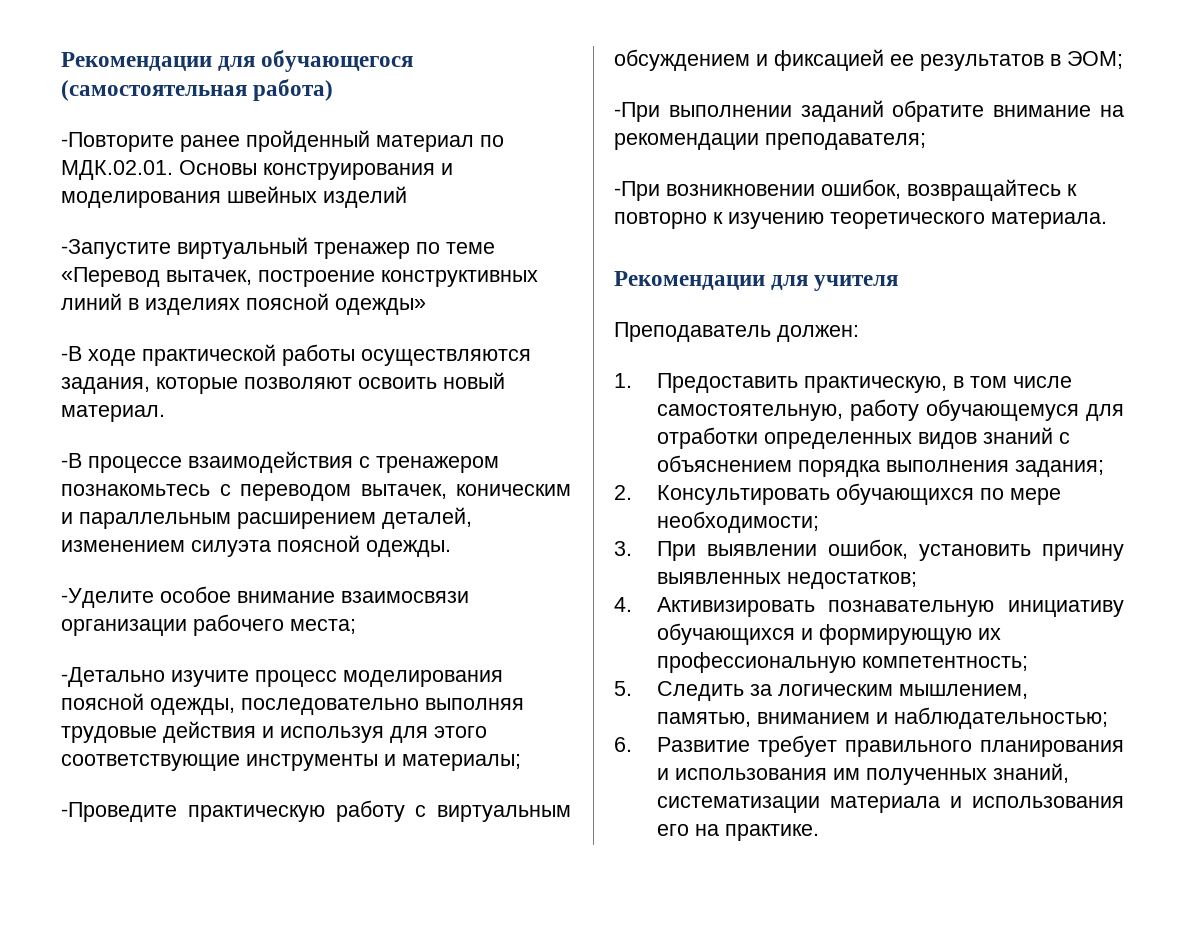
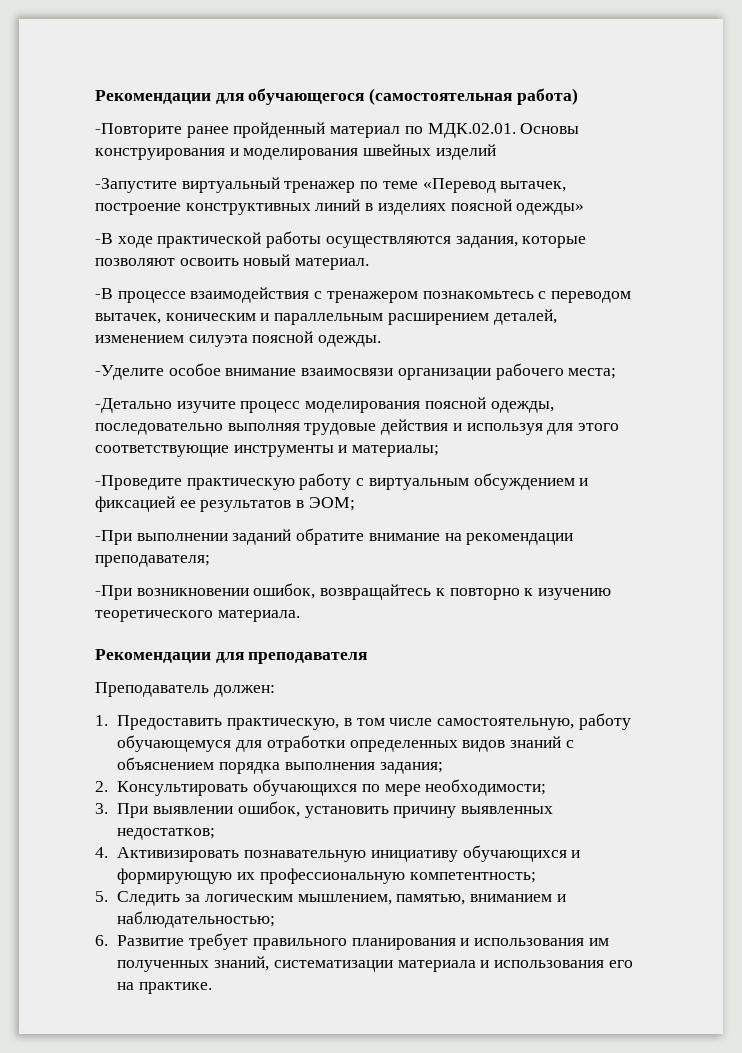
- Рекомендации для учителя
+ Рекомендации для преподавателя

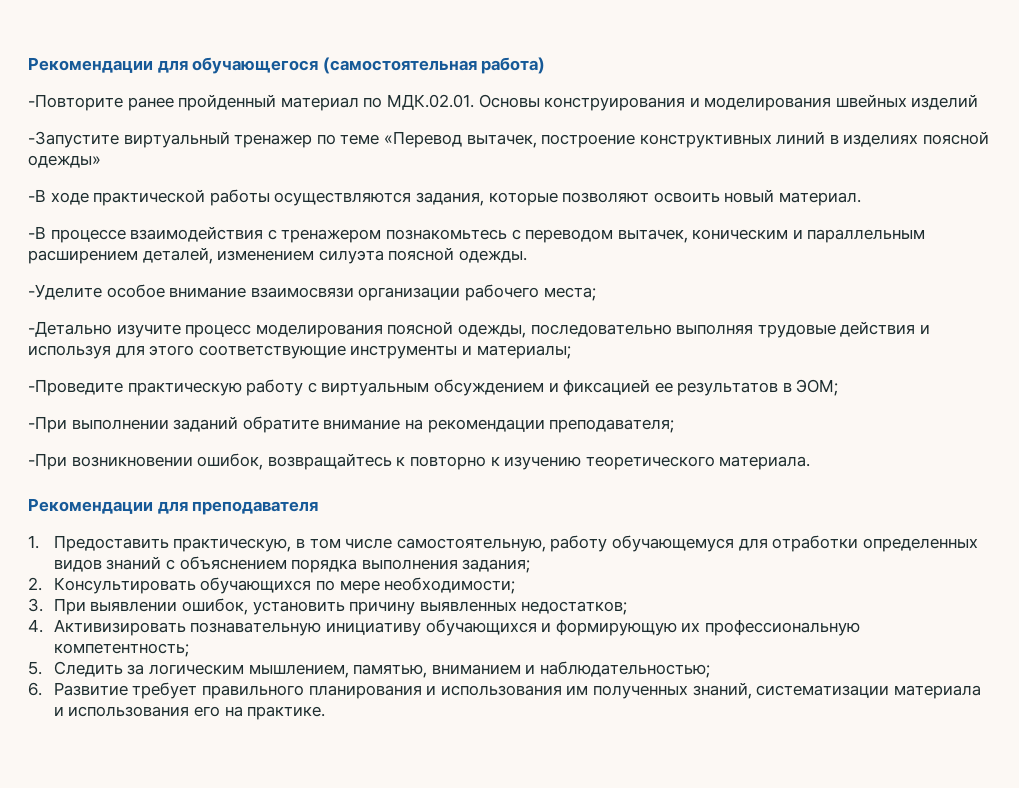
- Преподаватель должен:

